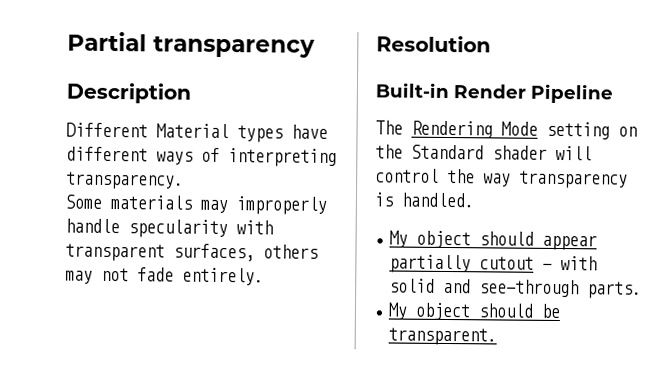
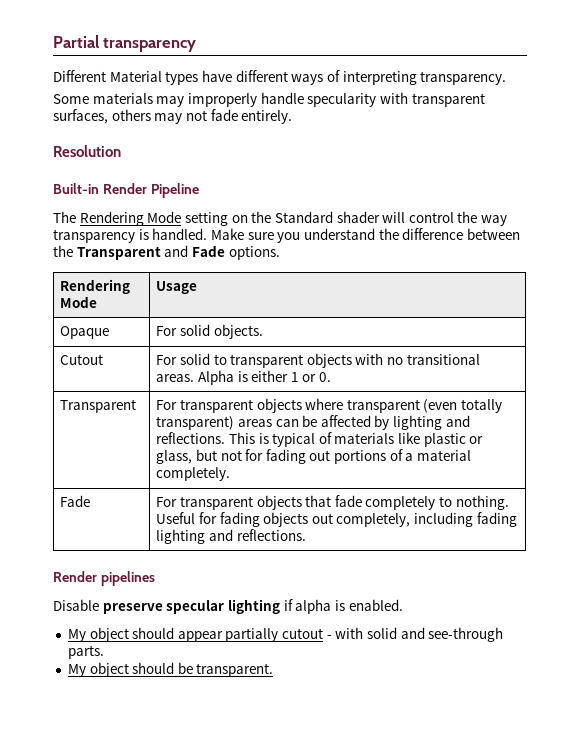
- Description
+ Make sure you understand the difference between the Transparent and Fade options.
+ Rendering Mode | Usage
+ Opaque | For solid objects.
+ Cutout | For solid to transparent objects with no transitional areas. Alpha is either 1 or 0.
+ Transparent | For transparent objects where transparent (even totally transparent) areas can be affected by lighting and reflections. This is typical of materials like plastic or glass, but not for fading out portions of a material completely.
+ Fade | For transparent objects that fade completely to nothing. Useful for fading objects out completely, including fading lighting and reflections.
+ Render pipelines
+ Disable preserve specular lighting if alpha is enabled.

